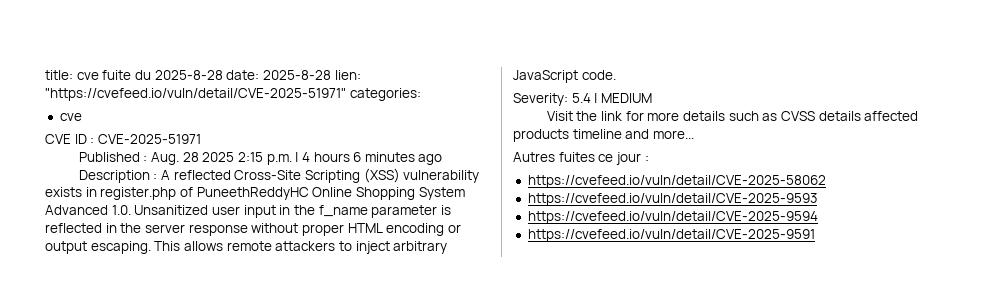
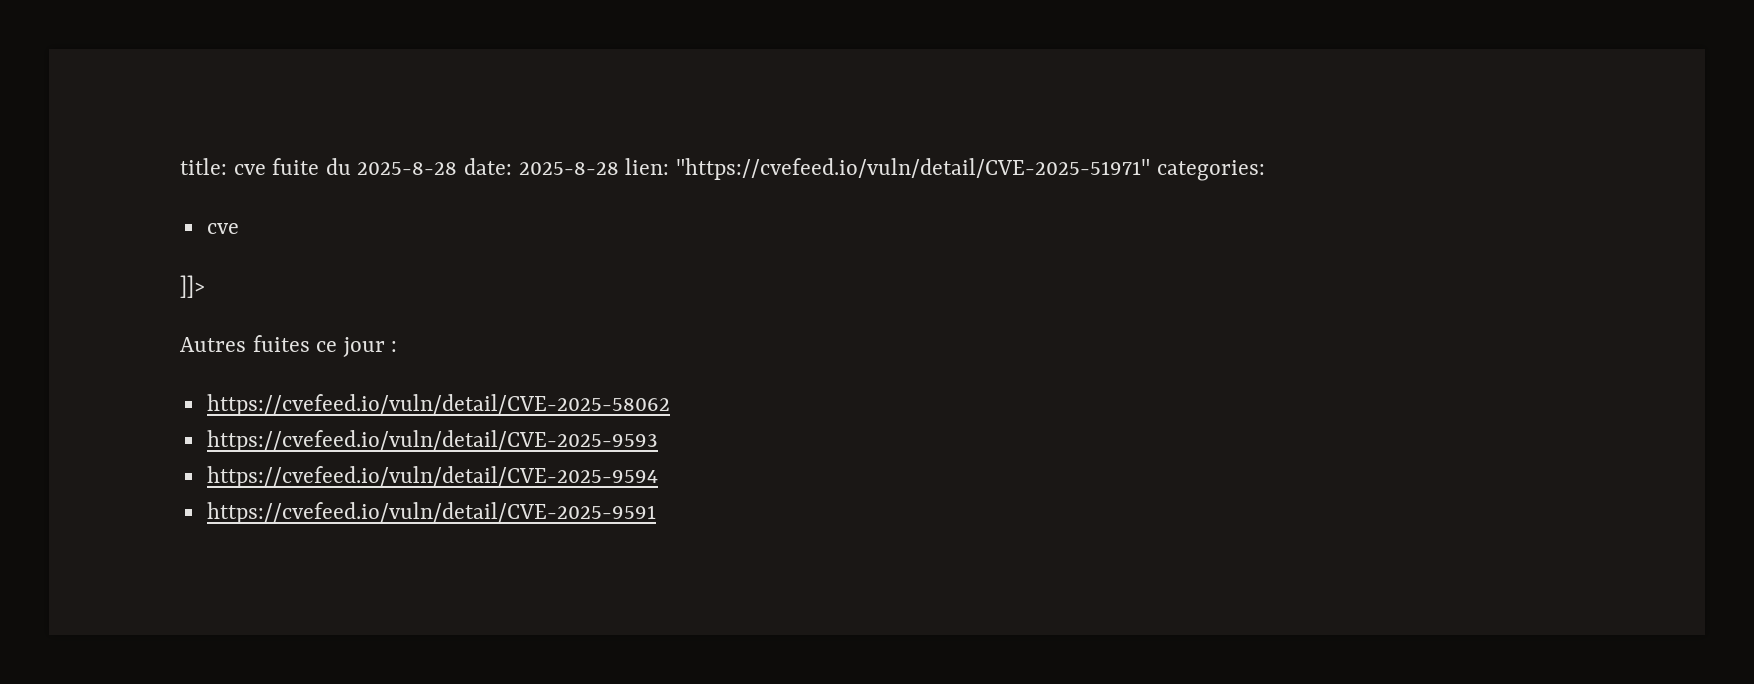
- CVE ID : CVE-2025-51971
- Published : Aug. 28 2025 2:15 p.m. | 4 hours 6 minutes ago
- Description : A reflected Cross-Site Scripting (XSS) vulnerability exists in register.php of PuneethReddyHC Online Shopping System Advanced 1.0. Unsanitized user input in the f_name parameter is reflected in the server response without proper HTML encoding or output escaping. This allows remote attackers to inject arbitrary JavaScript code.
- Severity: 5.4 | MEDIUM
- Visit the link for more details such as CVSS details affected products timeline and more...
+ ]]>

